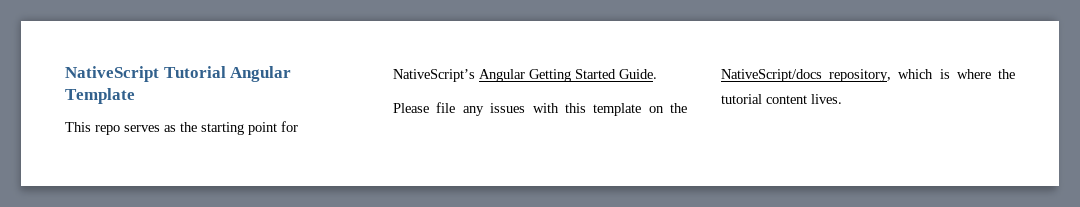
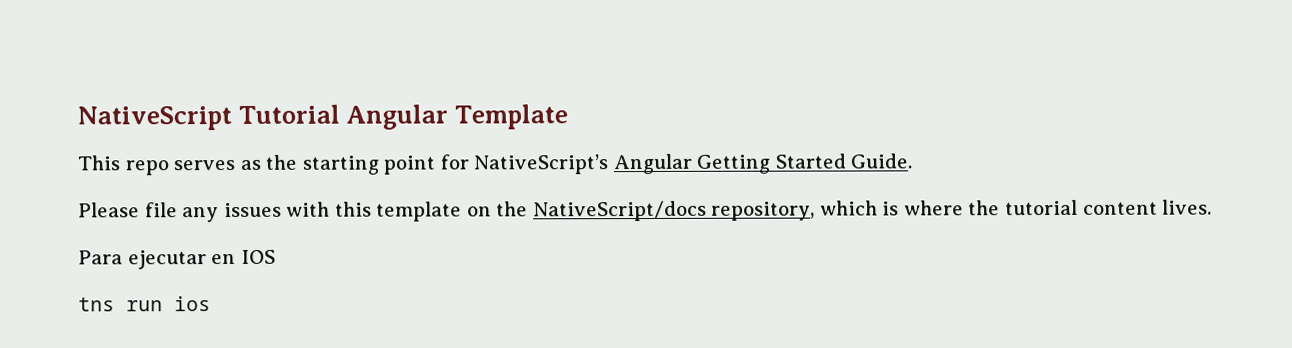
+ Para ejecutar en IOS
+ tns run ios

